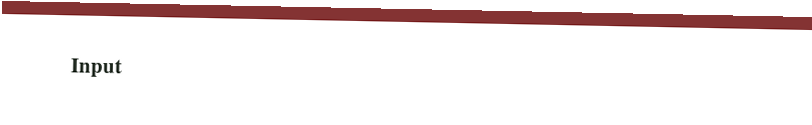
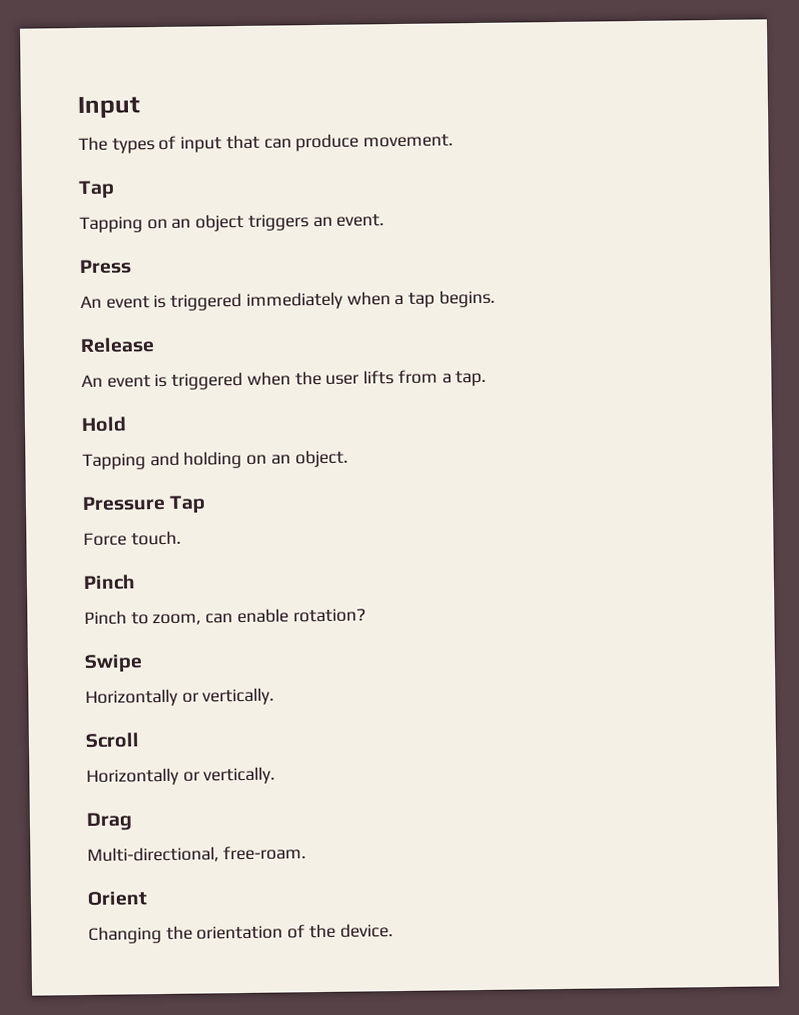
+ The types of input that can produce movement.
+ Tap
+ Tapping on an object triggers an event.
+ Press
+ An event is triggered immediately when a tap begins.
+ Release
+ An event is triggered when the user lifts from a tap.
+ Hold
+ Tapping and holding on an object.
+ Pressure Tap
+ Force touch.
+ Pinch
+ Pinch to zoom, can enable rotation?
+ Swipe
+ Horizontally or vertically.
+ Scroll
+ Horizontally or vertically.
+ Drag
+ Multi-directional, free-roam.
+ Orient
+ Changing the orientation of the device.

